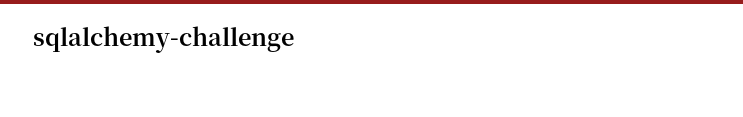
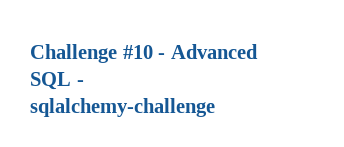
- sqlalchemy-challenge
+ Challenge #10 - Advanced SQL - sqlalchemy-challenge

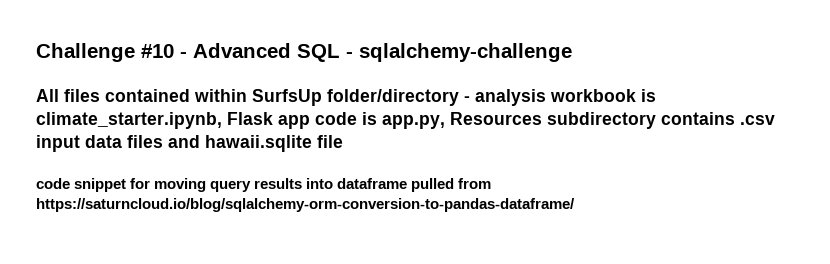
+ All files contained within SurfsUp folder/directory - analysis workbook is climate_starter.ipynb, Flask app code is app.py, Resources subdirectory contains .csv input data files and hawaii.sqlite file
+ code snippet for moving query results into dataframe pulled from https://saturncloud.io/blog/sqlalchemy-orm-conversion-to-pandas-dataframe/

